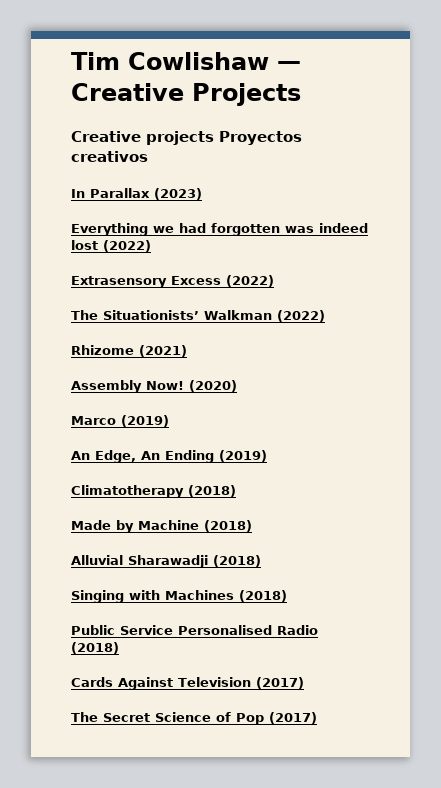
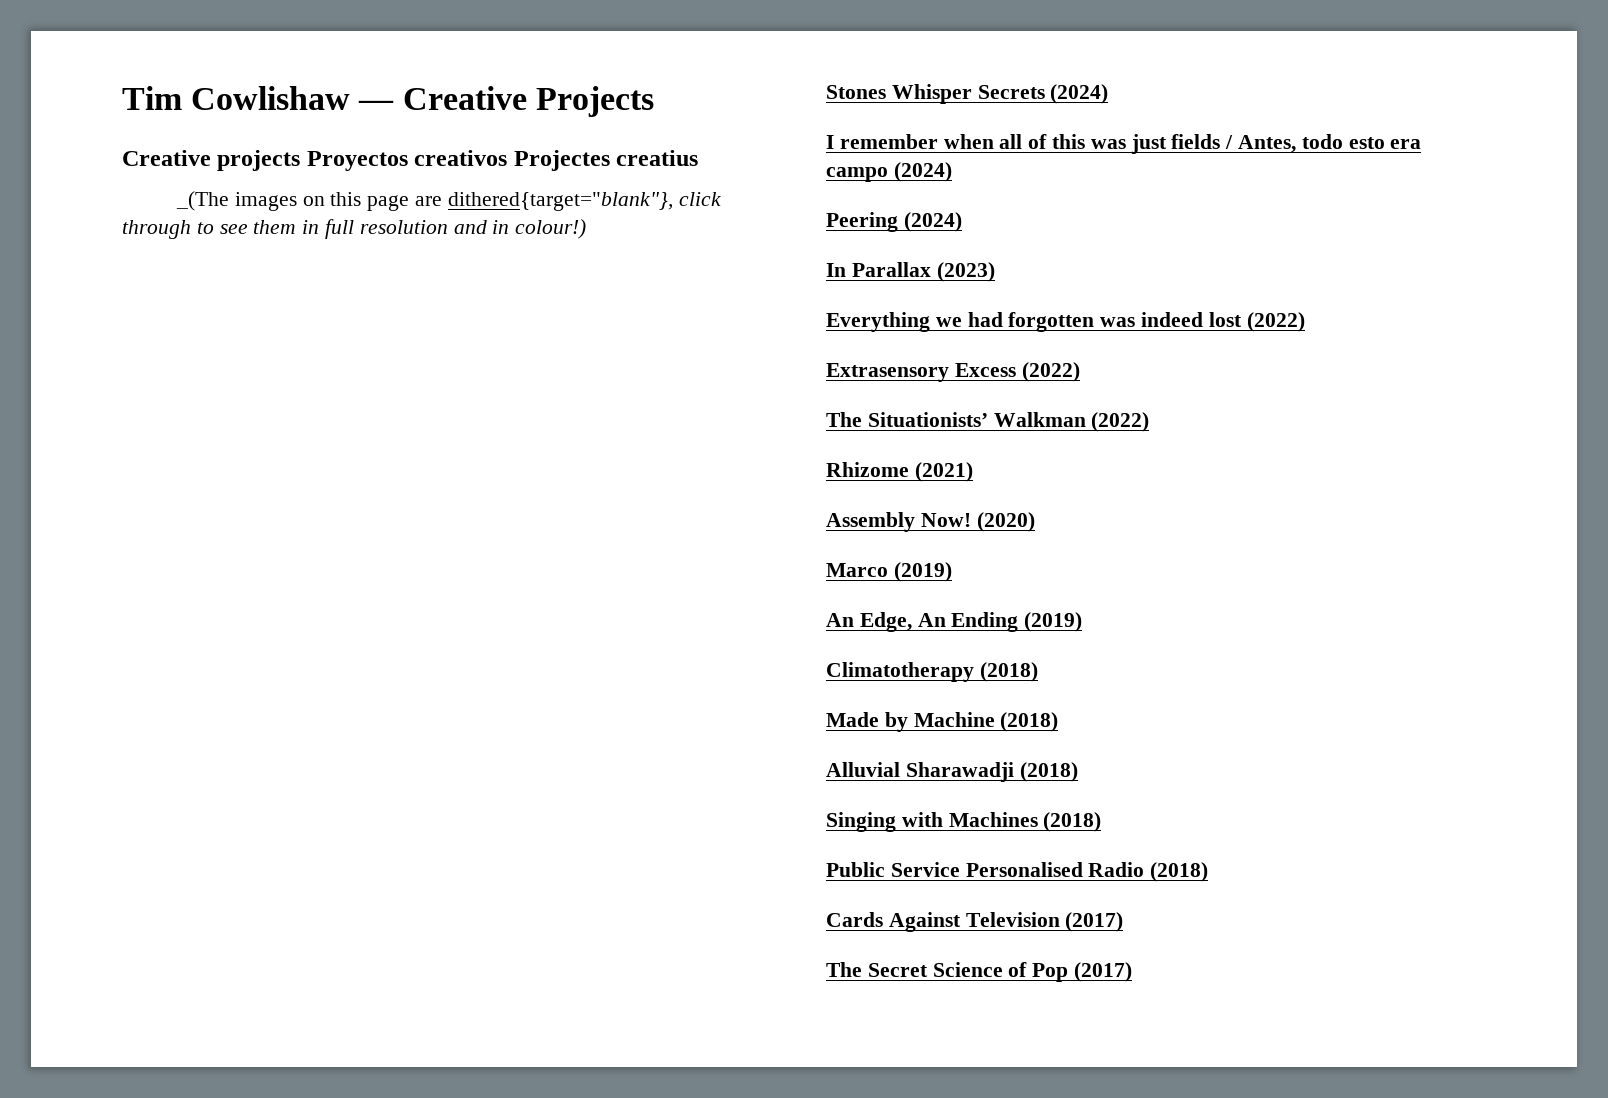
- Creative projects Proyectos creativos
+ Creative projects Proyectos creativos Projectes creatius
+ _(The images on this page are dithered{target="blank"}, click through to see them in full resolution and in colour!)
+ Stones Whisper Secrets (2024)
+ I remember when all of this was just fields / Antes, todo esto era campo (2024)
+ Peering (2024)

